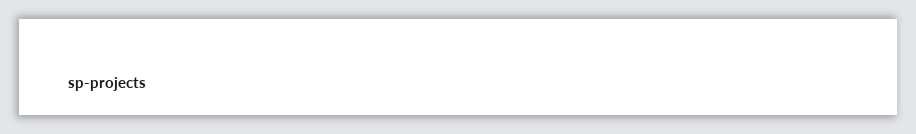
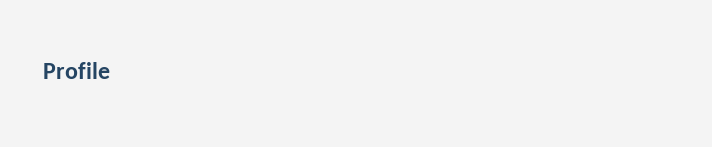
- sp-projects
+ Profile

